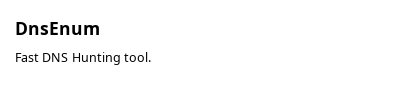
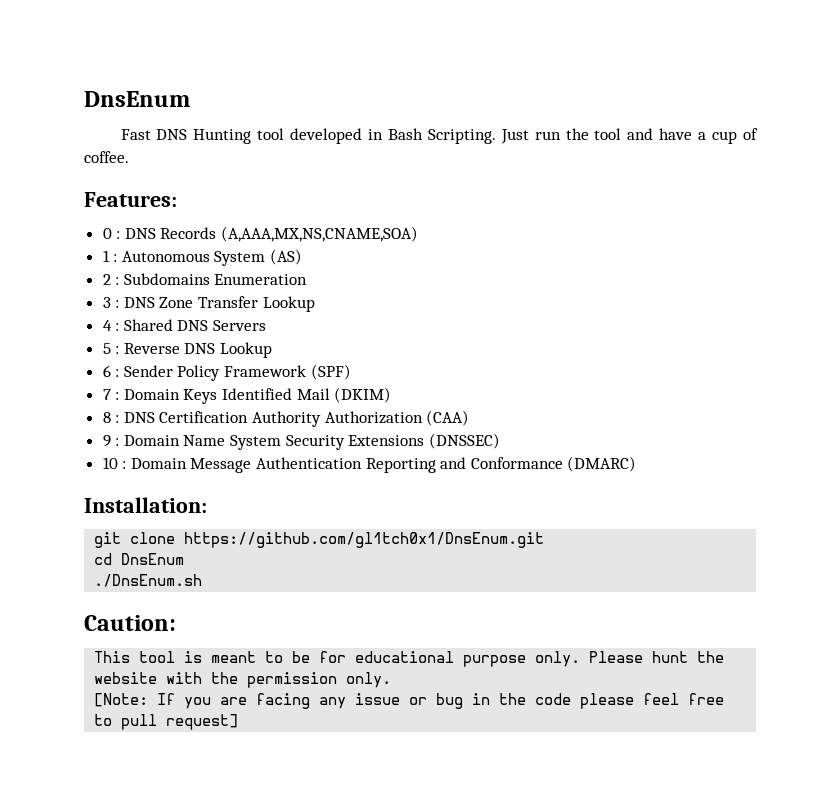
- Fast DNS Hunting tool.
+ Fast DNS Hunting tool developed in Bash Scripting. Just run the tool and have a cup of coffee.
+ Features:
+ 0 : DNS Records (A,AAA,MX,NS,CNAME,SOA)
+ 1 : Autonomous System (AS)
+ 2 : Subdomains Enumeration
+ 3 : DNS Zone Transfer Lookup
+ 4 : Shared DNS Servers
+ 5 : Reverse DNS Lookup
+ 6 : Sender Policy Framework (SPF)
+ 7 : Domain Keys Identified Mail (DKIM)
+ 8 : DNS Certification Authority Authorization (CAA)
+ 9 : Domain Name System Security Extensions (DNSSEC)
+ 10 : Domain Message Authentication Reporting and Conformance (DMARC)
+ Installation:
+ git clone https://github.com/gl1tch0x1/DnsEnum.git
+ cd DnsEnum
+ ./DnsEnum.sh
+ Caution:
+ This tool is meant to be for educational purpose only. Please hunt the website with the permission only.
+ [Note: If you are facing any issue or bug in the code please feel free to pull request]

